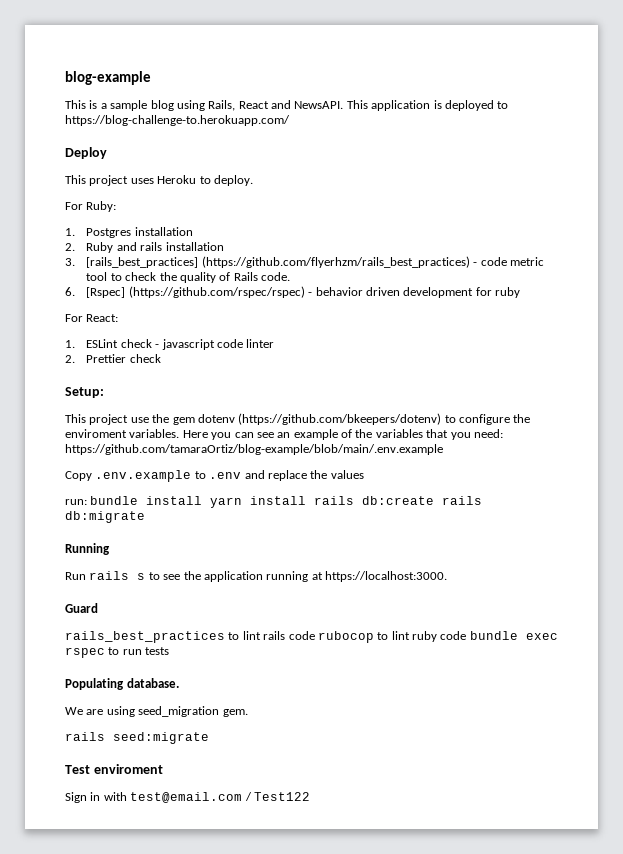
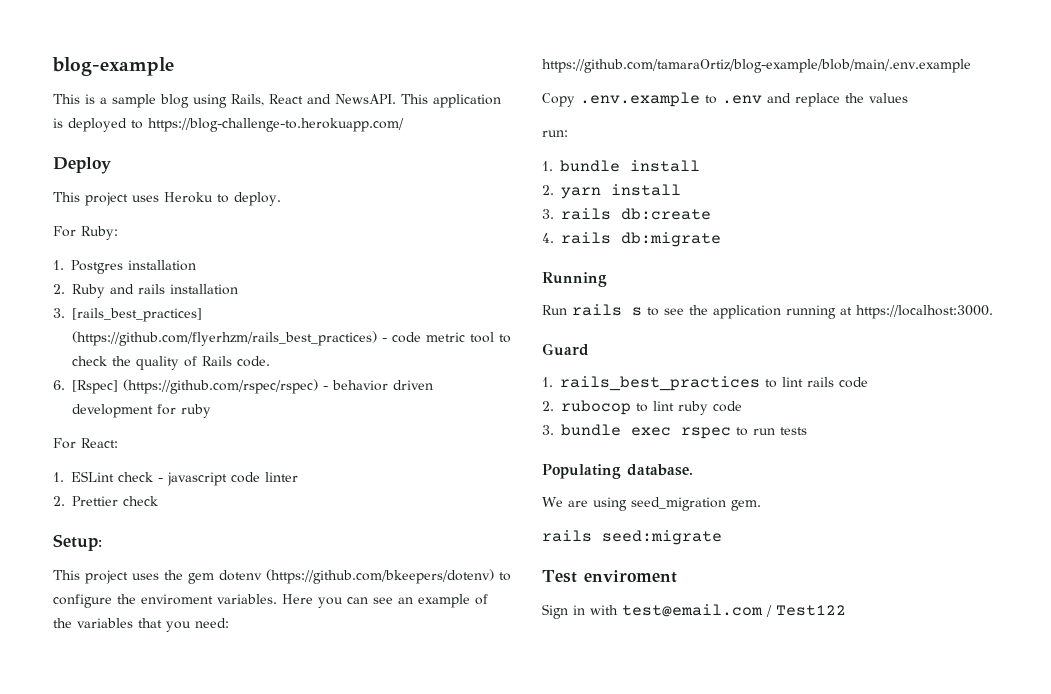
- This project use the gem dotenv (https://github.com/bkeepers/dotenv) to configure the enviroment variables.
+ This project uses the gem dotenv (https://github.com/bkeepers/dotenv) to configure the enviroment variables.
- run: bundle install yarn install rails db:create rails db:migrate
+ run:
+ 1. bundle install
+ 2. yarn install
+ 3. rails db:create
+ 4. rails db:migrate
- rails_best_practices to lint rails code rubocop to lint ruby code bundle exec rspec to run tests
+ 1. rails_best_practices to lint rails code
+ 2. rubocop to lint ruby code
+ 3. bundle exec rspec to run tests

